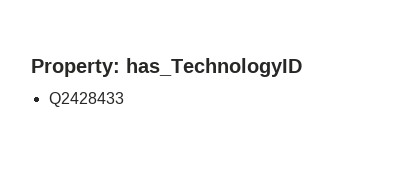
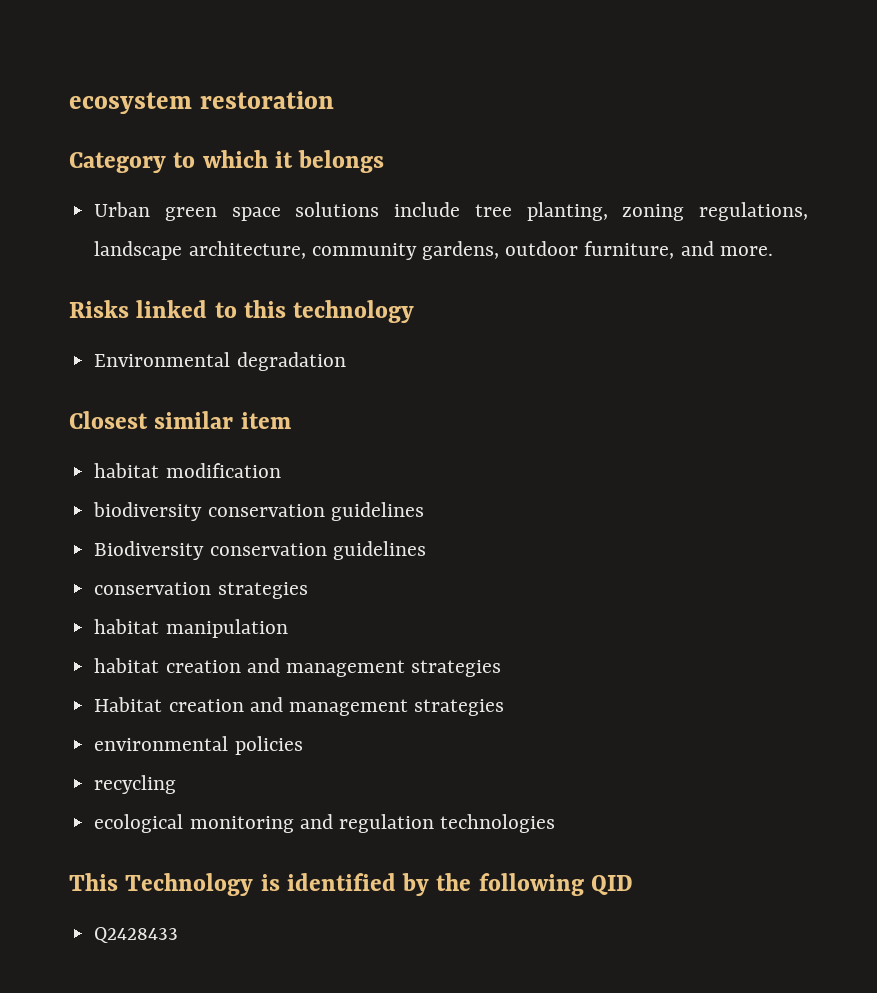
- Property: has_TechnologyID
+ ecosystem restoration
+ Category to which it belongs
+ Urban green space solutions include tree planting, zoning regulations, landscape architecture, community gardens, outdoor furniture, and more.
+ Risks linked to this technology
+ Environmental degradation
+ Closest similar item
+ habitat modification
+ biodiversity conservation guidelines
+ Biodiversity conservation guidelines
+ conservation strategies
+ habitat manipulation
+ habitat creation and management strategies
+ Habitat creation and management strategies
+ environmental policies
+ recycling
+ ecological monitoring and regulation technologies
+ This Technology is identified by the following QID

